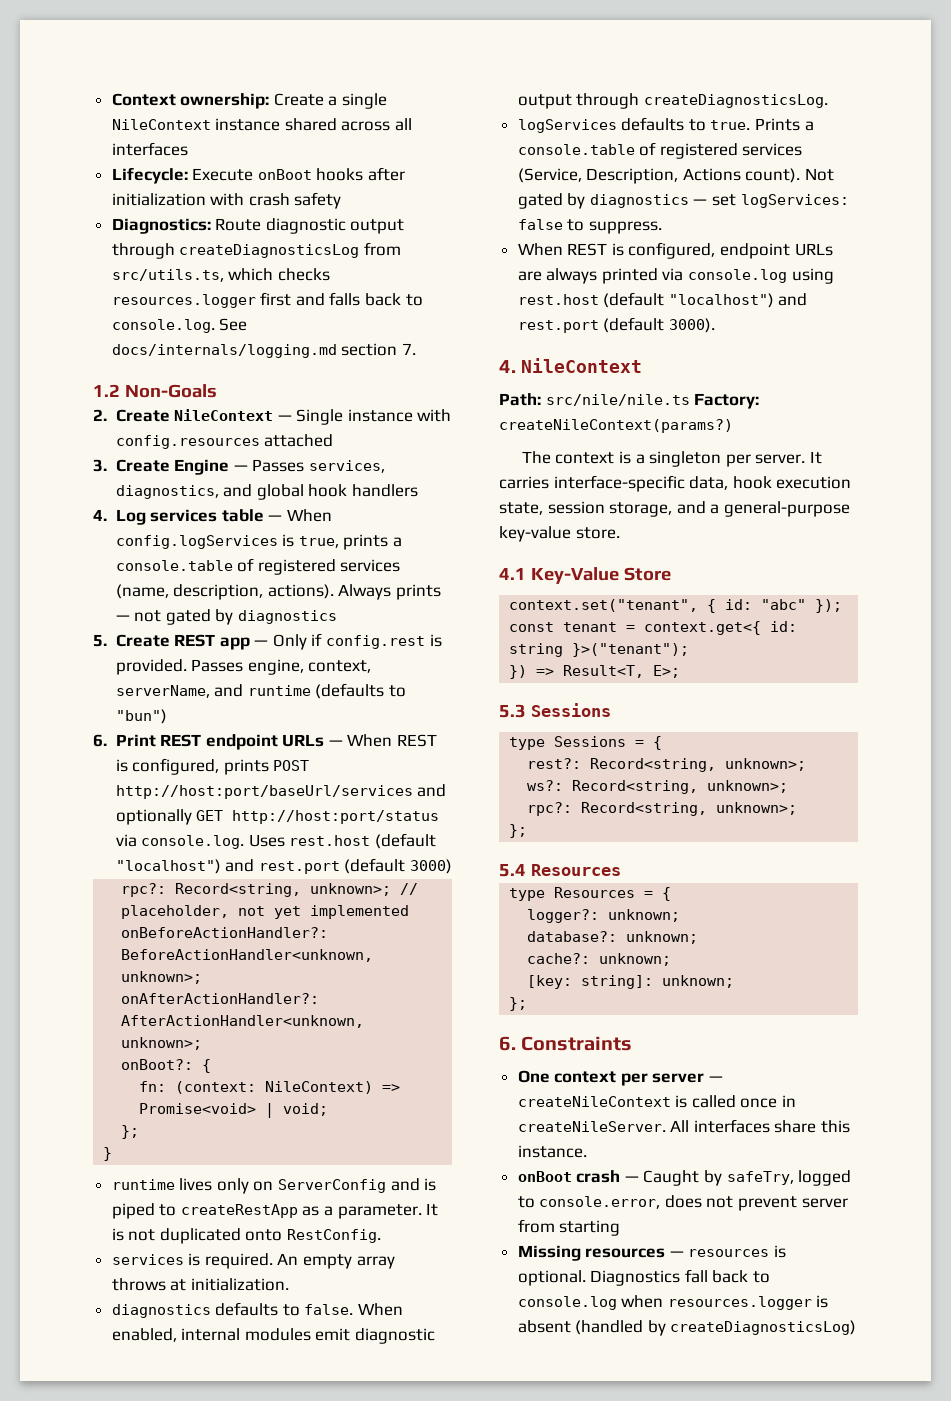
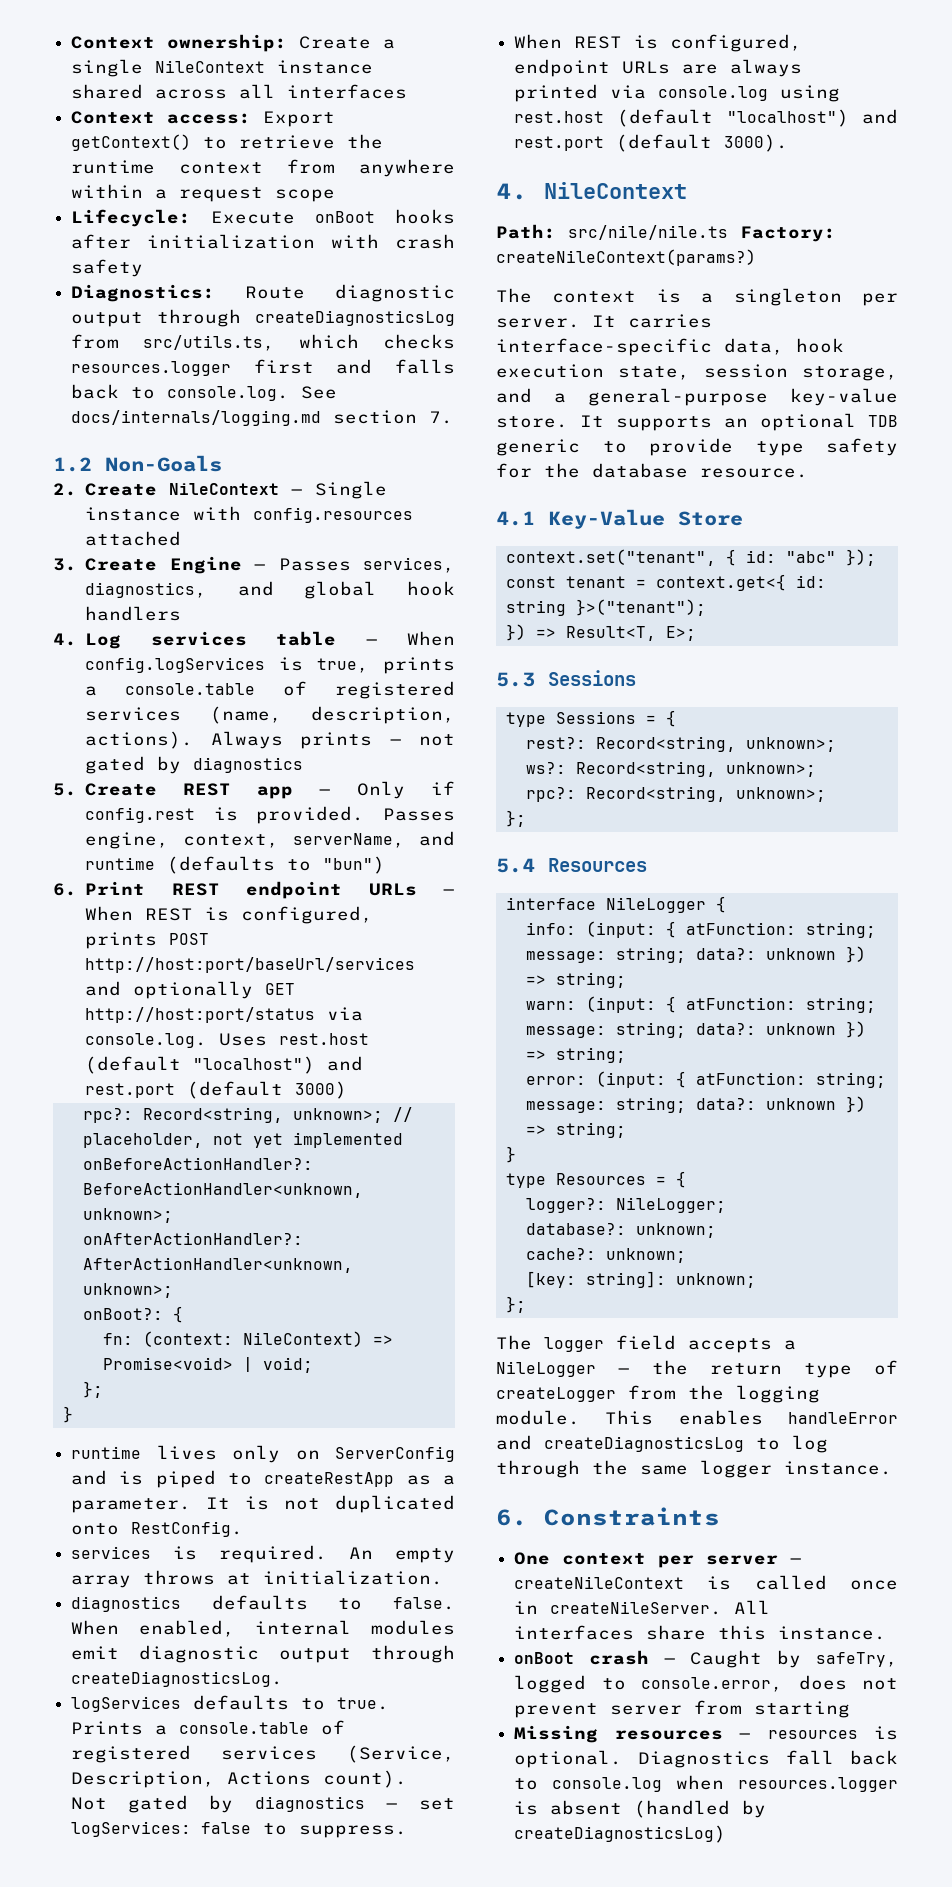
+ Context access: Export getContext() to retrieve the runtime context from anywhere within a request scope
+ It supports an optional TDB generic to provide type safety for the database resource.
+ interface NileLogger {
+ info: (input: { atFunction: string; message: string; data?: unknown }) => string;
+ warn: (input: { atFunction: string; message: string; data?: unknown }) => string;
+ error: (input: { atFunction: string; message: string; data?: unknown }) => string;
+ }
- logger?: unknown;
+ logger?: NileLogger;
+ The logger field accepts a NileLogger — the return type of createLogger from the logging module. This enables handleError and createDiagnosticsLog to log through the same logger instance.

